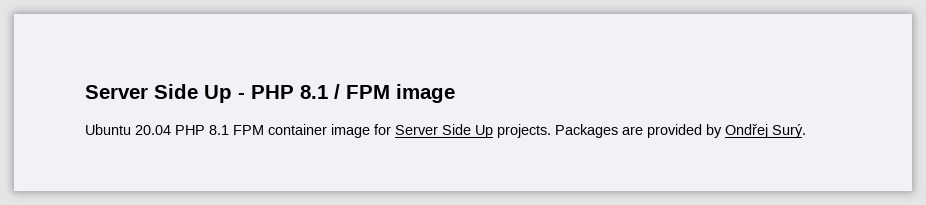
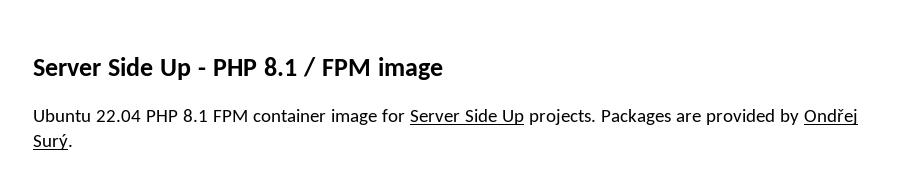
- Ubuntu 20.04 PHP 8.1 FPM container image for Server Side Up projects.
+ Ubuntu 22.04 PHP 8.1 FPM container image for Server Side Up projects.

